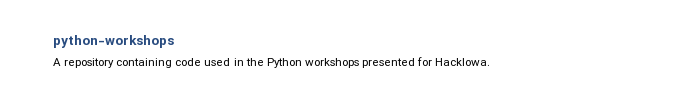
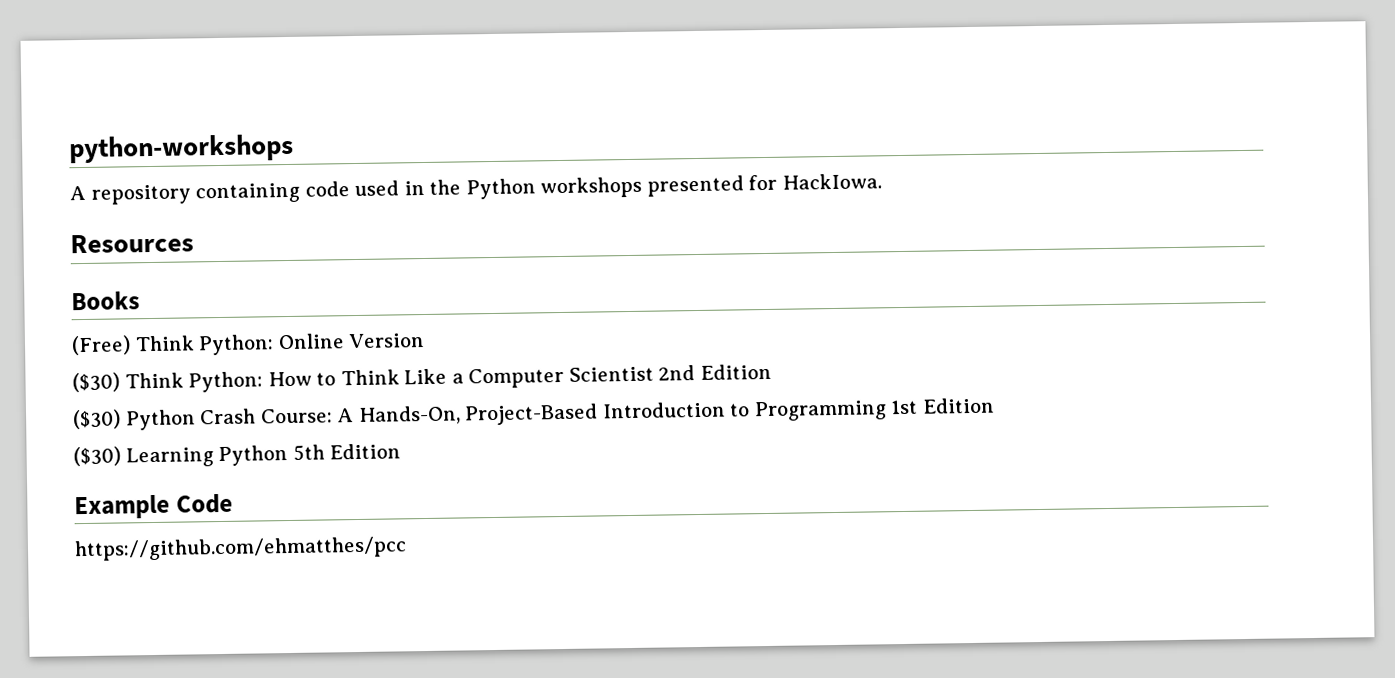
+ Resources
+ Books
+ (Free) Think Python: Online Version
+ ($30) Think Python: How to Think Like a Computer Scientist 2nd Edition
+ ($30) Python Crash Course: A Hands-On, Project-Based Introduction to Programming 1st Edition
+ ($30) Learning Python 5th Edition
+ Example Code
+ https://github.com/ehmatthes/pcc

